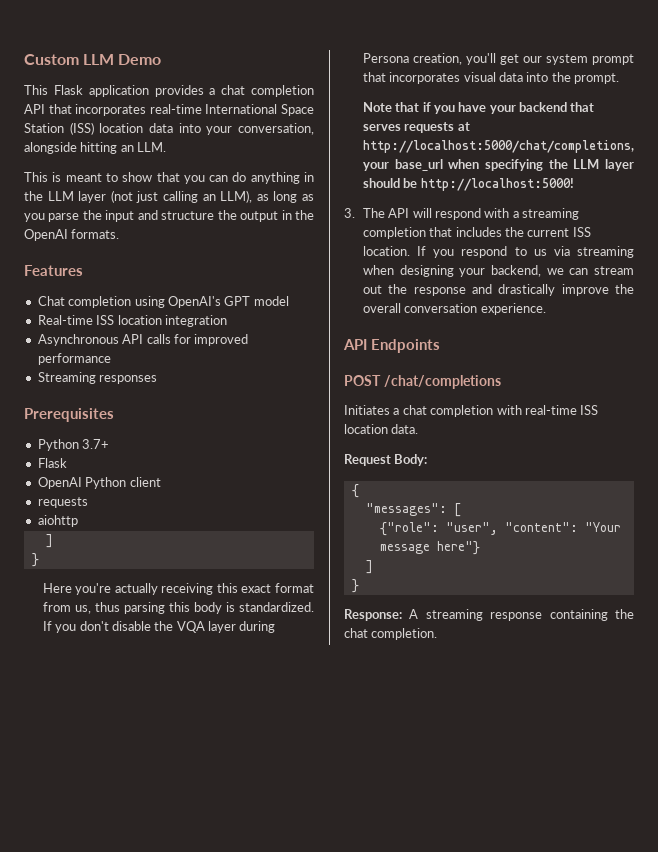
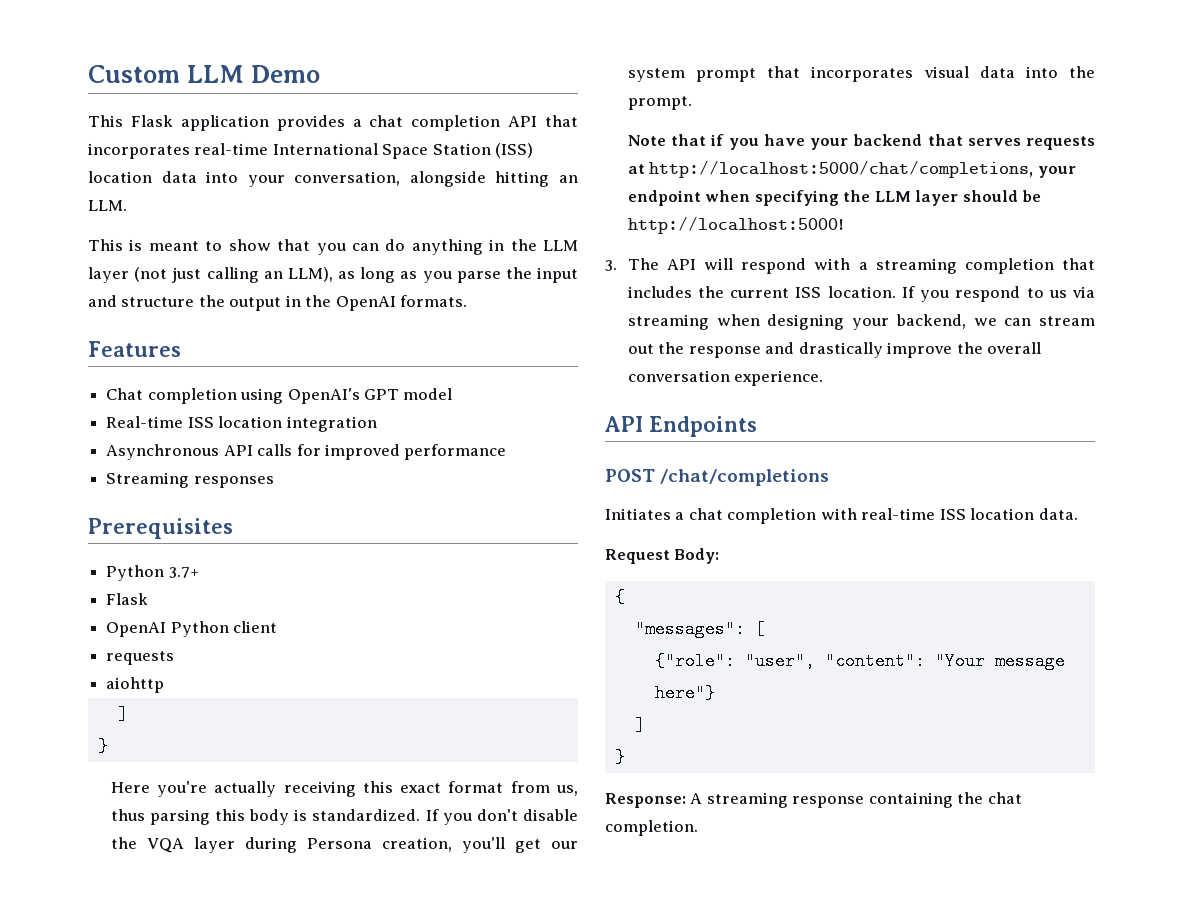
- Note that if you have your backend that serves requests at http://localhost:5000/chat/completions, your base_url when specifying the LLM layer should be http://localhost:5000!
+ Note that if you have your backend that serves requests at http://localhost:5000/chat/completions, your endpoint when specifying the LLM layer should be http://localhost:5000!

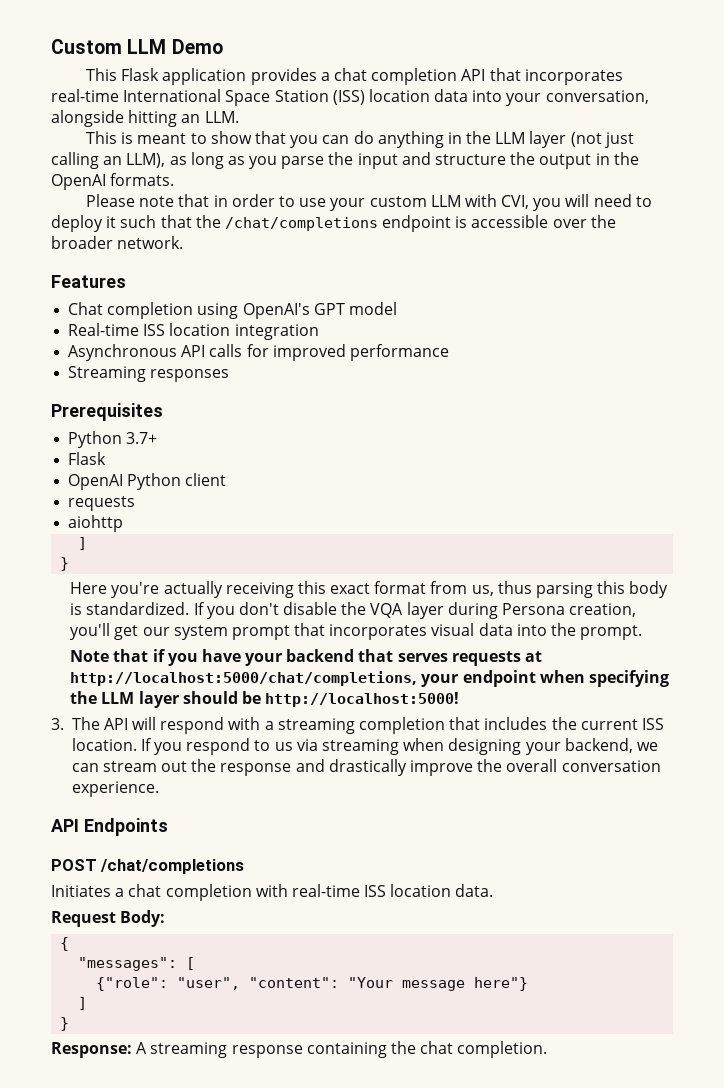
+ Please note that in order to use your custom LLM with CVI, you will need to deploy it such that the /chat/completions endpoint is accessible over the broader network.

